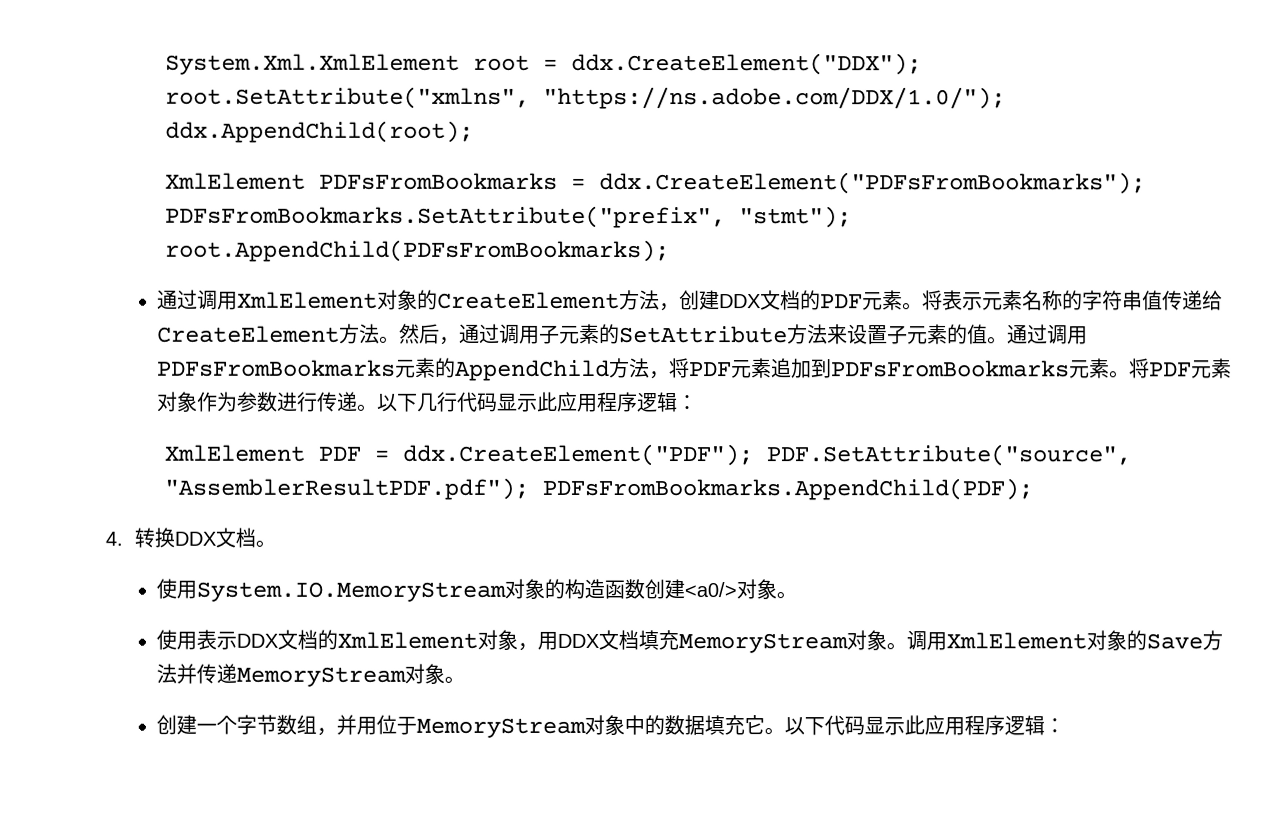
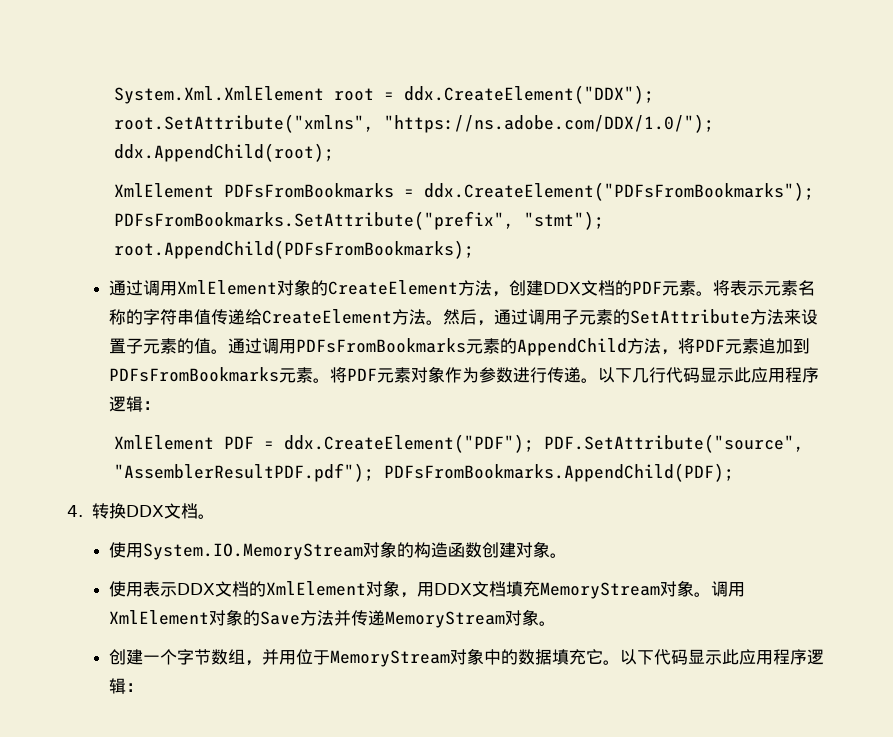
- 使用System.IO.MemoryStream对象的构造函数创建<a0/>对象。
+ 使用System.IO.MemoryStream对象的构造函数创建对象。

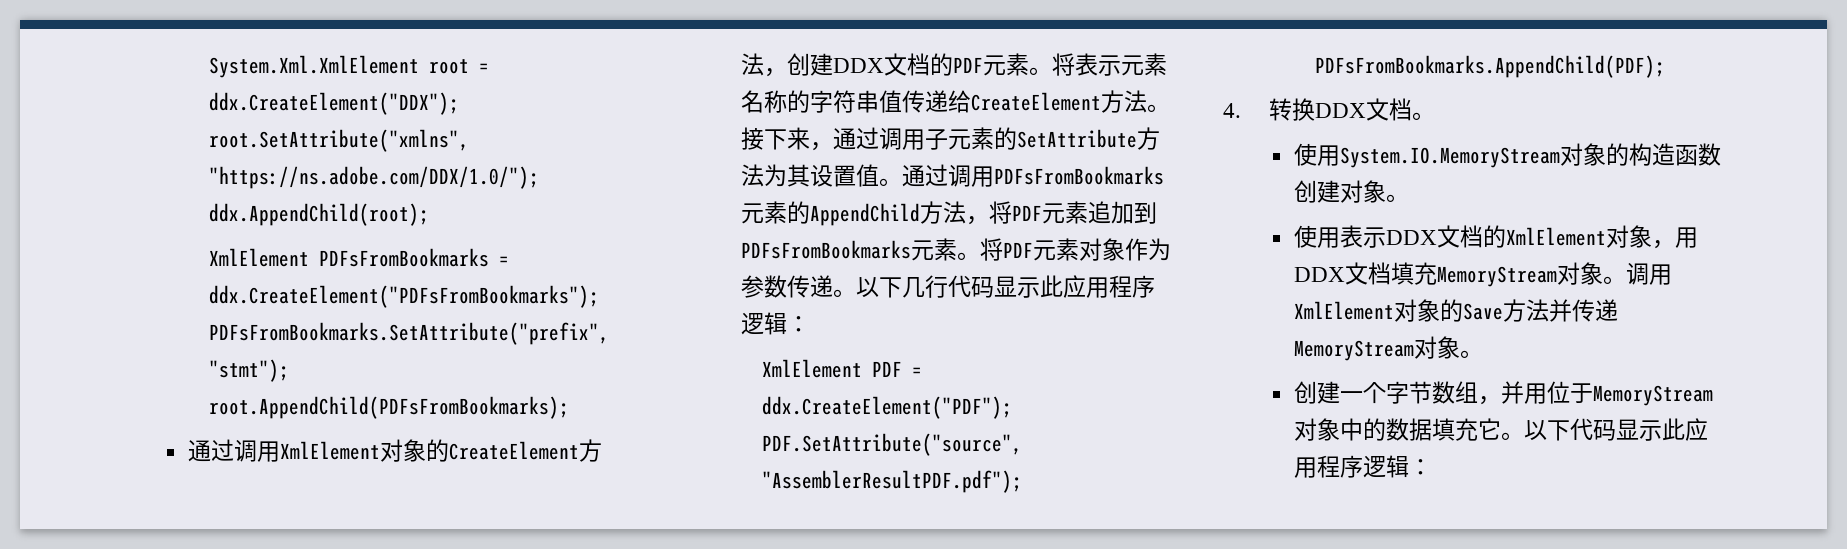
- 然后，通过调用子元素的SetAttribute方法来设置子元素的值。
+ 接下来，通过调用子元素的SetAttribute方法为其设置值。
- 将PDF元素对象作为参数进行传递。
+ 将PDF元素对象作为参数传递。

